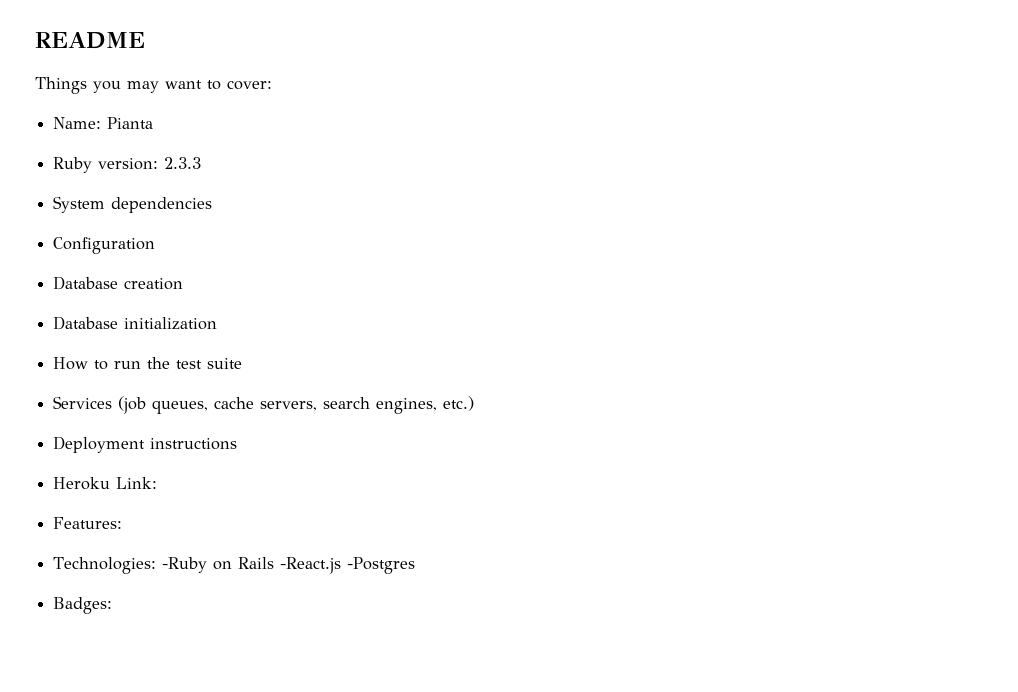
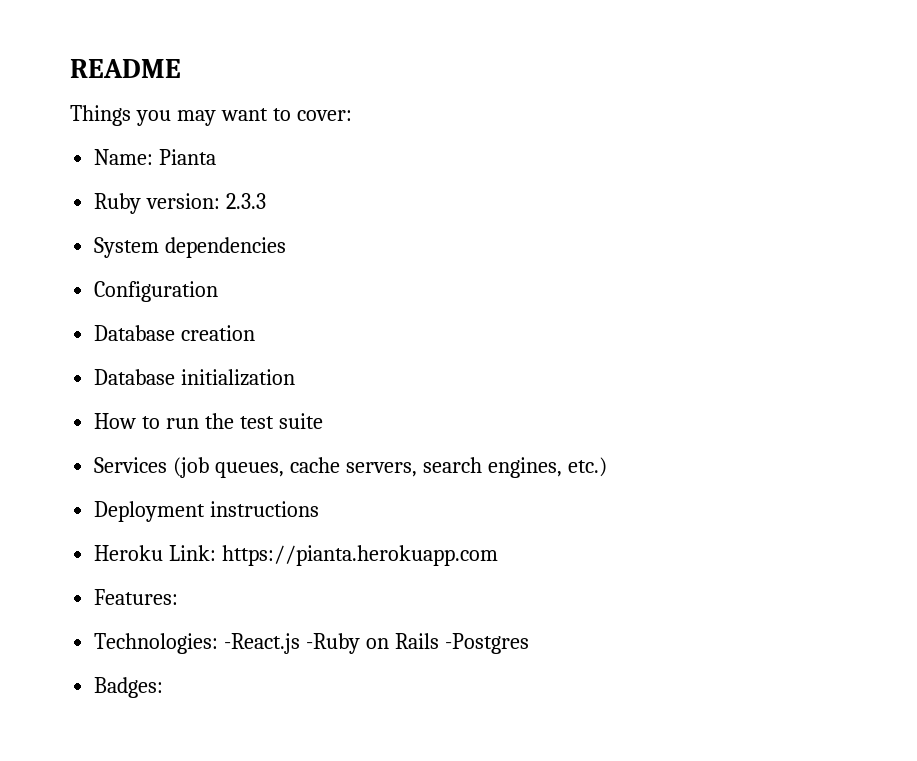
- Heroku Link:
+ Heroku Link: https://pianta.herokuapp.com
- Technologies: -Ruby on Rails -React.js -Postgres
+ Technologies: -React.js -Ruby on Rails -Postgres

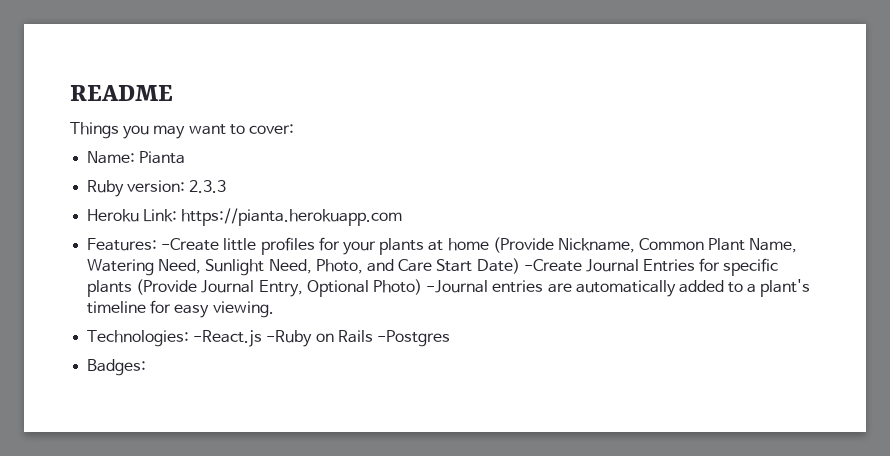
- System dependencies
- Configuration
- Database creation
- Database initialization
- How to run the test suite
- Services (job queues, cache servers, search engines, etc.)
- Deployment instructions
  Heroku Link: https://pianta.herokuapp.com
- Features:
+ Features: -Create little profiles for your plants at home (Provide Nickname, Common Plant Name, Watering Need, Sunlight Need, Photo, and Care Start Date) -Create Journal Entries for specific plants (Provide Journal Entry, Optional Photo) -Journal entries are automatically added to a plant's timeline for easy viewing.

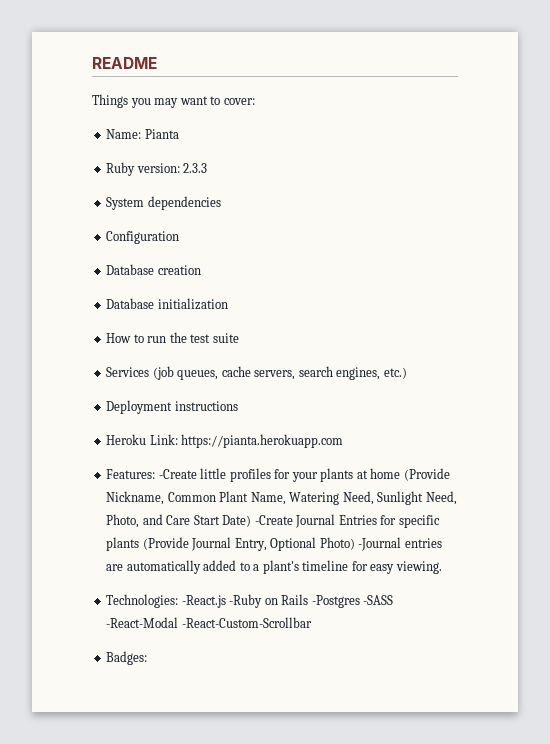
+ System dependencies
+ Configuration
+ Database creation
+ Database initialization
+ How to run the test suite
+ Services (job queues, cache servers, search engines, etc.)
+ Deployment instructions
- Technologies: -React.js -Ruby on Rails -Postgres
+ Technologies: -React.js -Ruby on Rails -Postgres -SASS -React-Modal -React-Custom-Scrollbar

